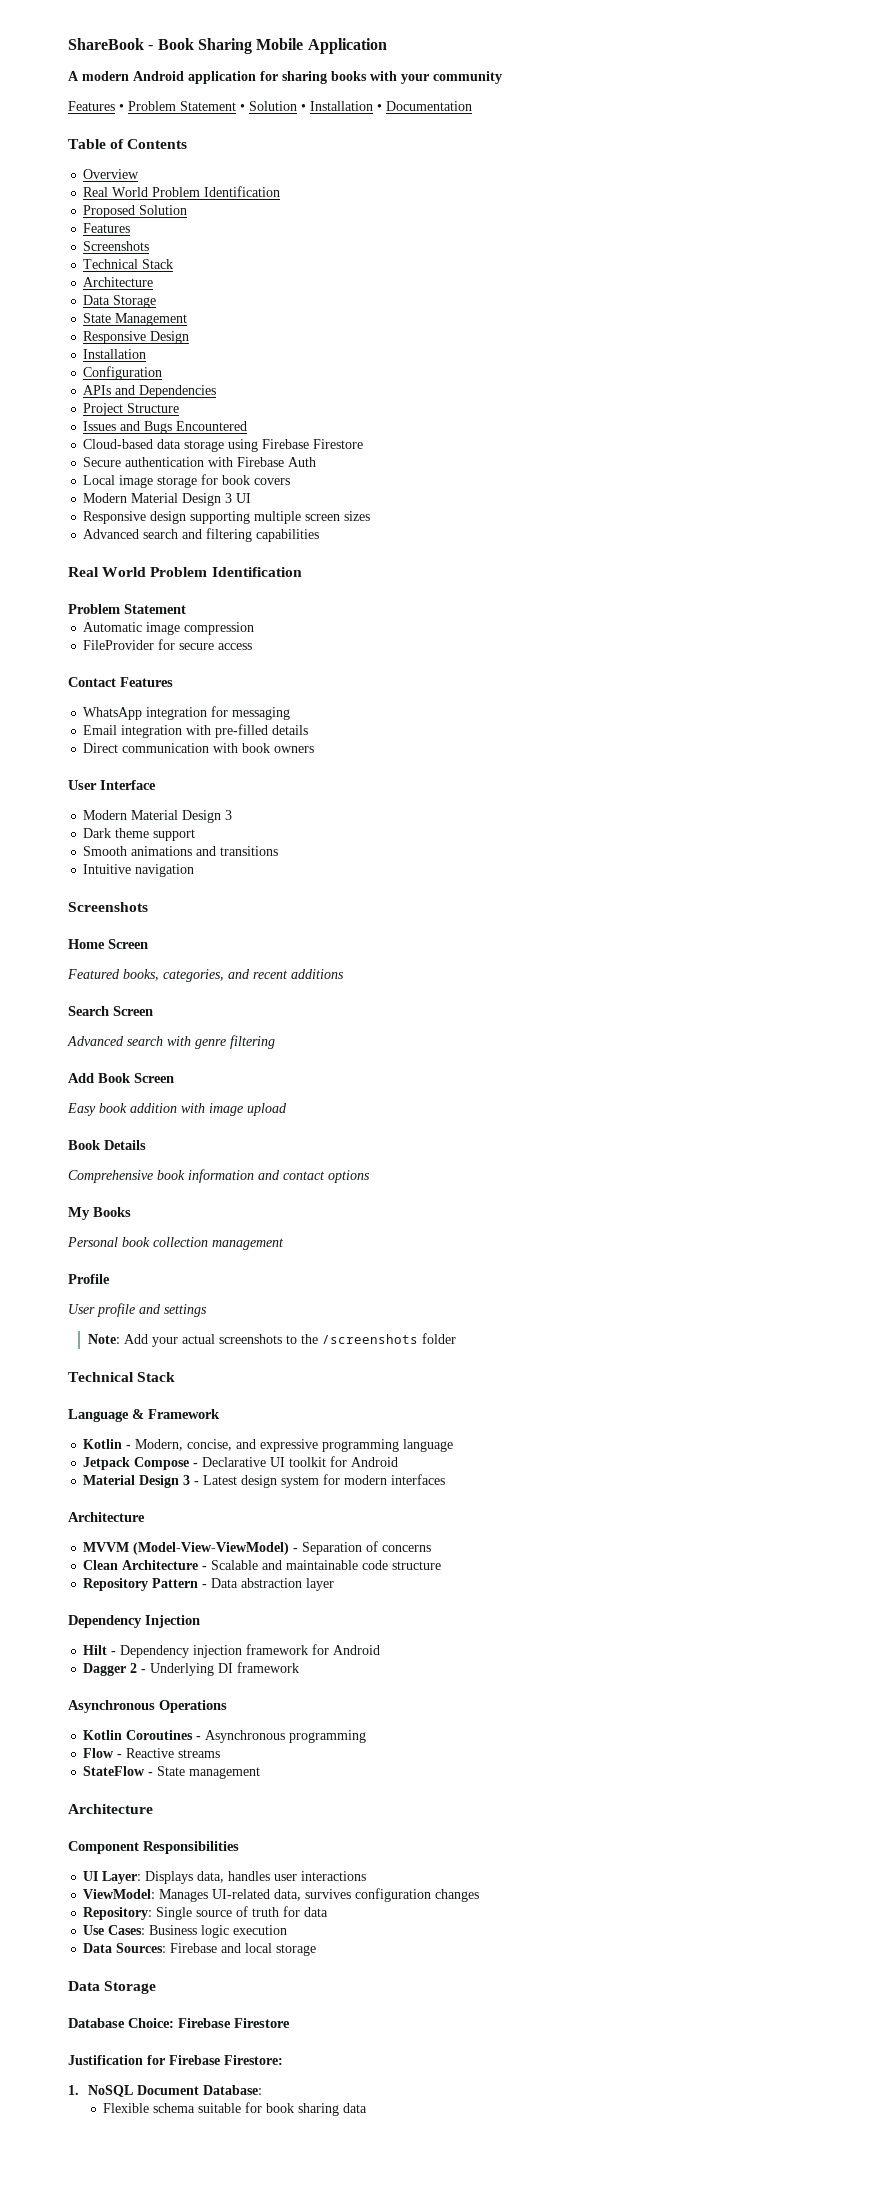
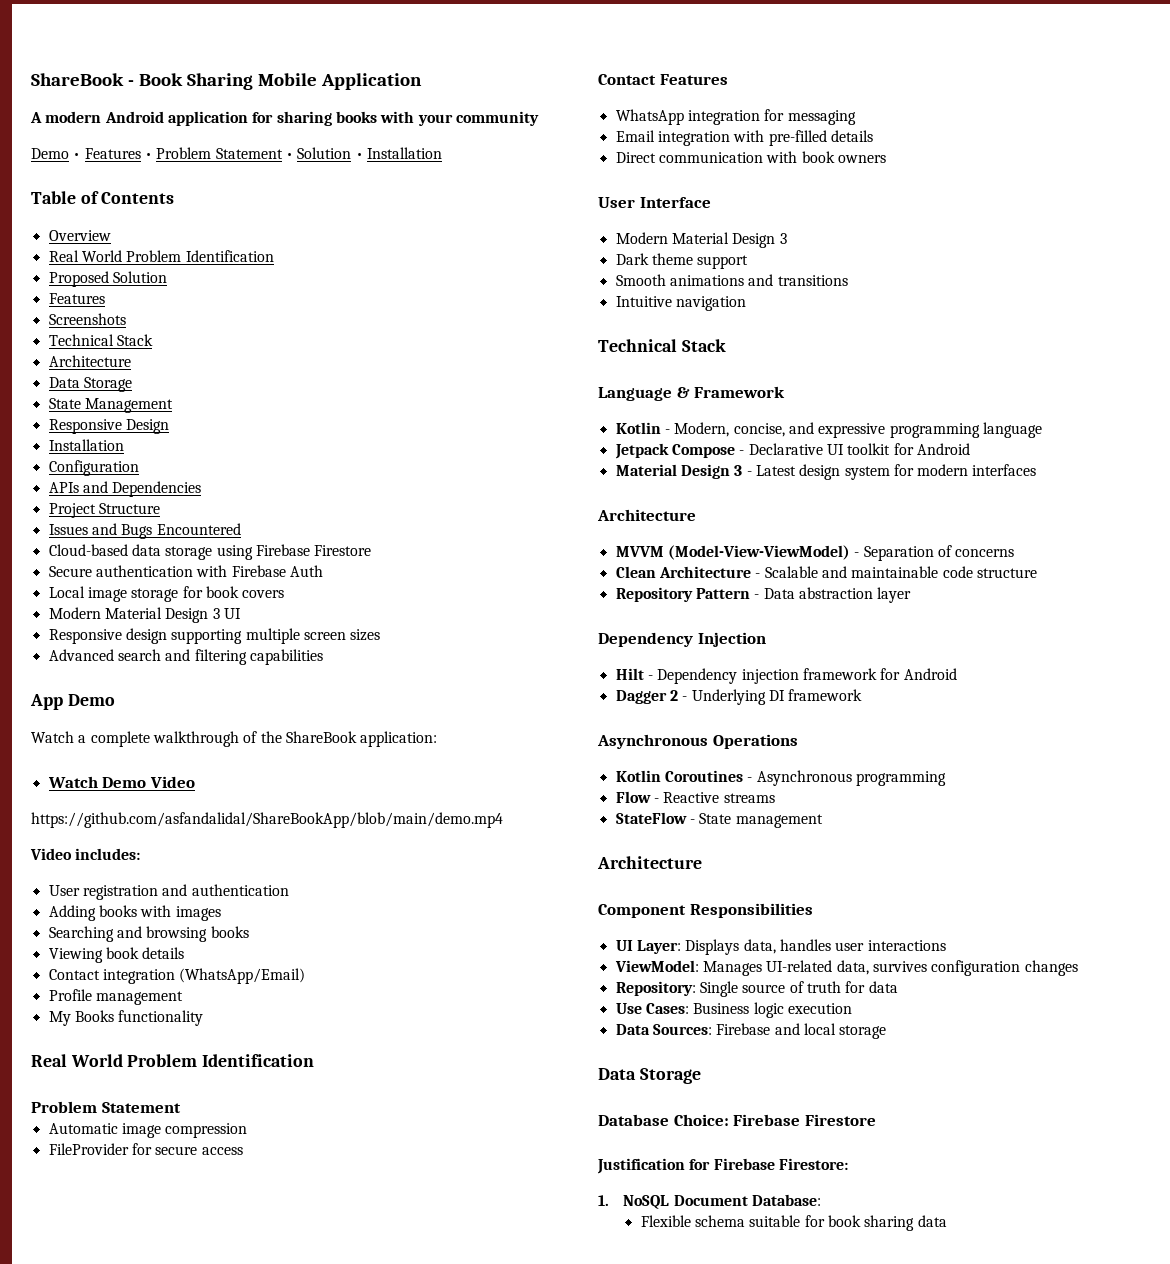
- Features • Problem Statement • Solution • Installation • Documentation
+ Demo • Features • Problem Statement • Solution • Installation
+ App Demo
+ Watch a complete walkthrough of the ShareBook application:
+ Watch Demo Video
+ https://github.com/asfandalidal/ShareBookApp/blob/main/demo.mp4
+ Video includes:
+ User registration and authentication
+ Adding books with images
+ Searching and browsing books
+ Viewing book details
+ Contact integration (WhatsApp/Email)
+ Profile management
+ My Books functionality
  Intuitive navigation
- Screenshots
- Home Screen
- Featured books, categories, and recent additions
- Search Screen
- Advanced search with genre filtering
- Add Book Screen
- Easy book addition with image upload
- Book Details
- Comprehensive book information and contact options
- My Books
- Personal book collection management
- Profile
- User profile and settings
- Note: Add your actual screenshots to the /screenshots folder

